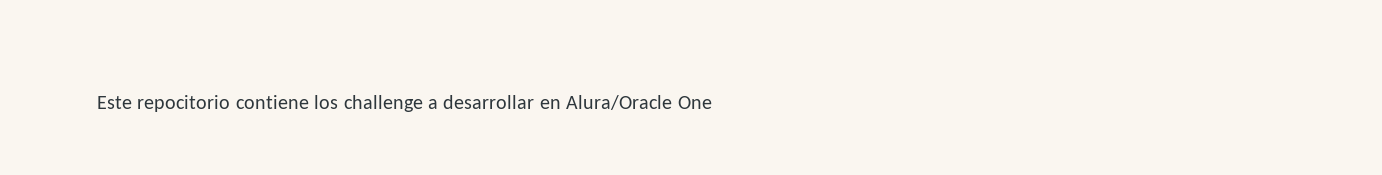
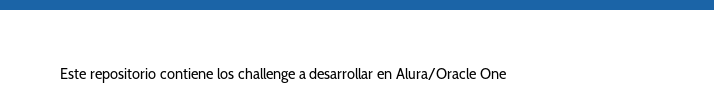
- Este repocitorio contiene los challenge a desarrollar en Alura/Oracle One
+ Este repositorio contiene los challenge a desarrollar en Alura/Oracle One

